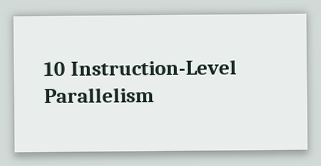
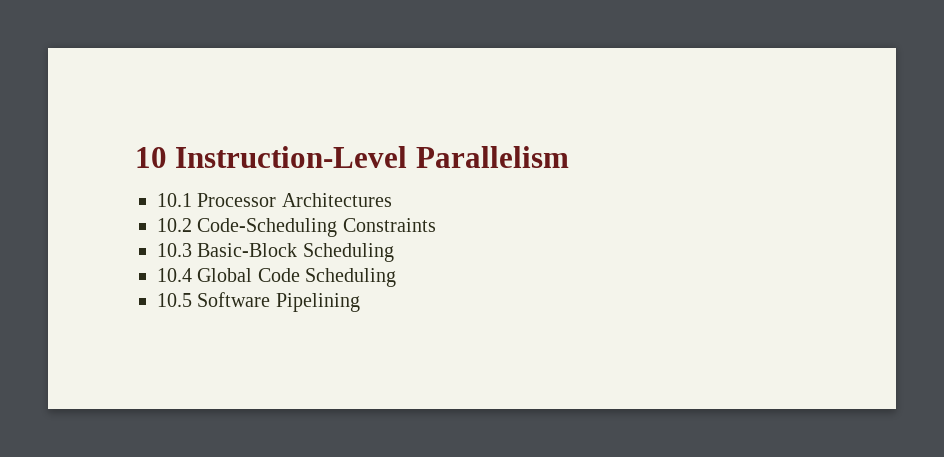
+ 10.1 Processor Architectures
+ 10.2 Code-Scheduling Constraints
+ 10.3 Basic-Block Scheduling
+ 10.4 Global Code Scheduling
+ 10.5 Software Pipelining

